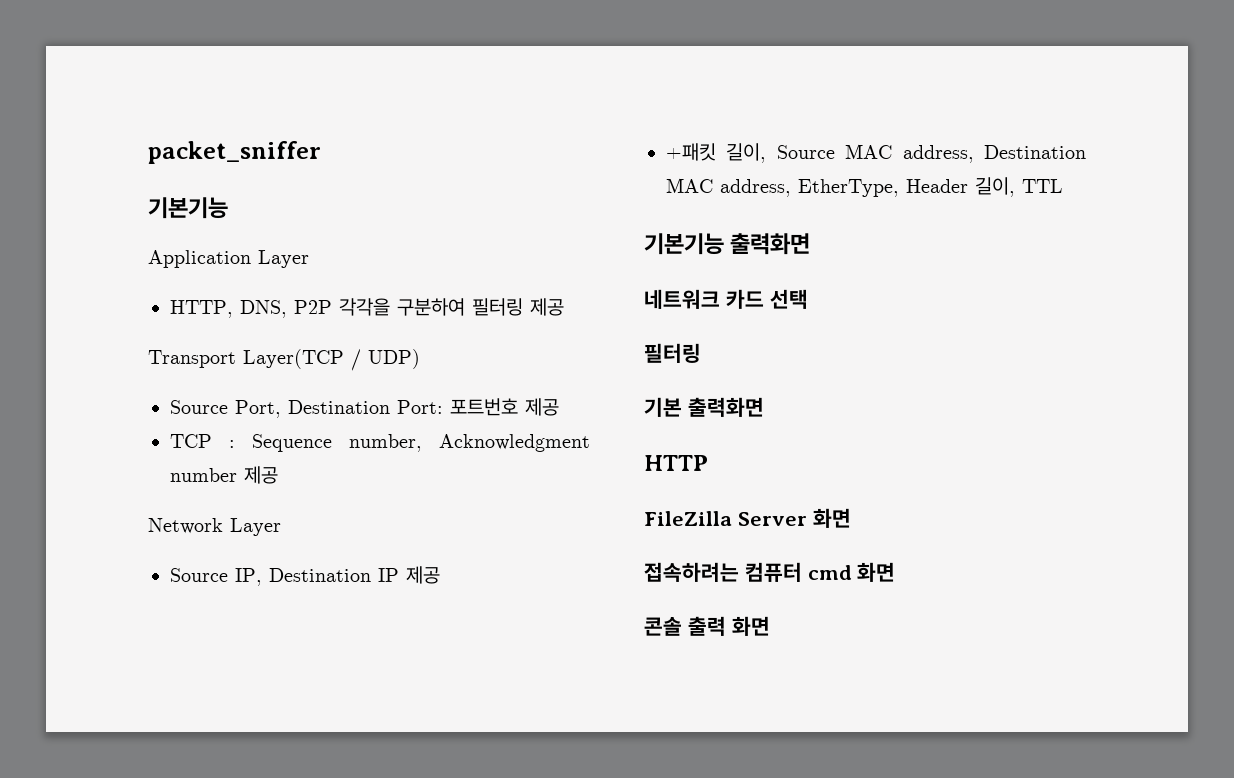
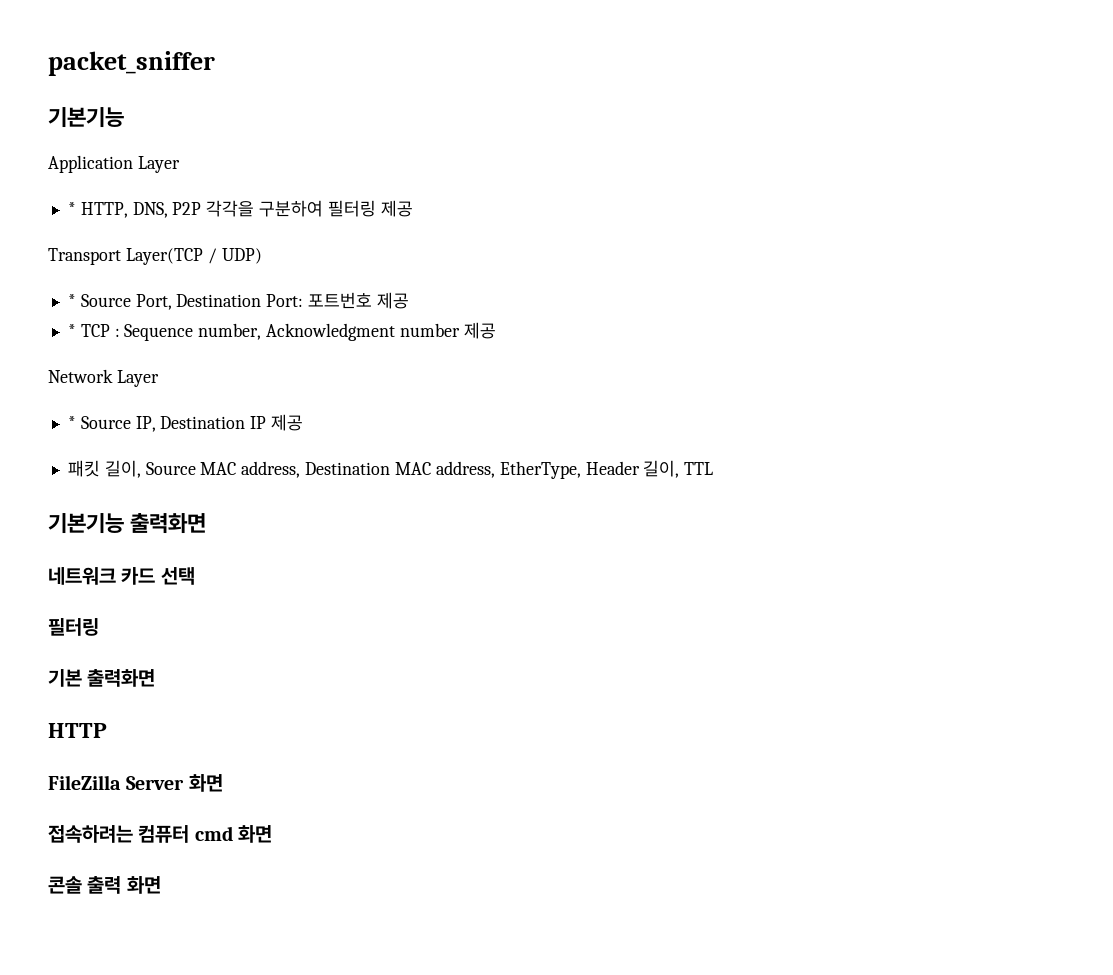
- HTTP, DNS, P2P 각각을 구분하여 필터링 제공
+ * HTTP, DNS, P2P 각각을 구분하여 필터링 제공
- Source Port, Destination Port: 포트번호 제공
+ * Source Port, Destination Port: 포트번호 제공
- TCP : Sequence number, Acknowledgment number 제공
+ * TCP : Sequence number, Acknowledgment number 제공
- Source IP, Destination IP 제공
+ * Source IP, Destination IP 제공
- +패킷 길이, Source MAC address, Destination MAC address, EtherType, Header 길이, TTL
+ 패킷 길이, Source MAC address, Destination MAC address, EtherType, Header 길이, TTL

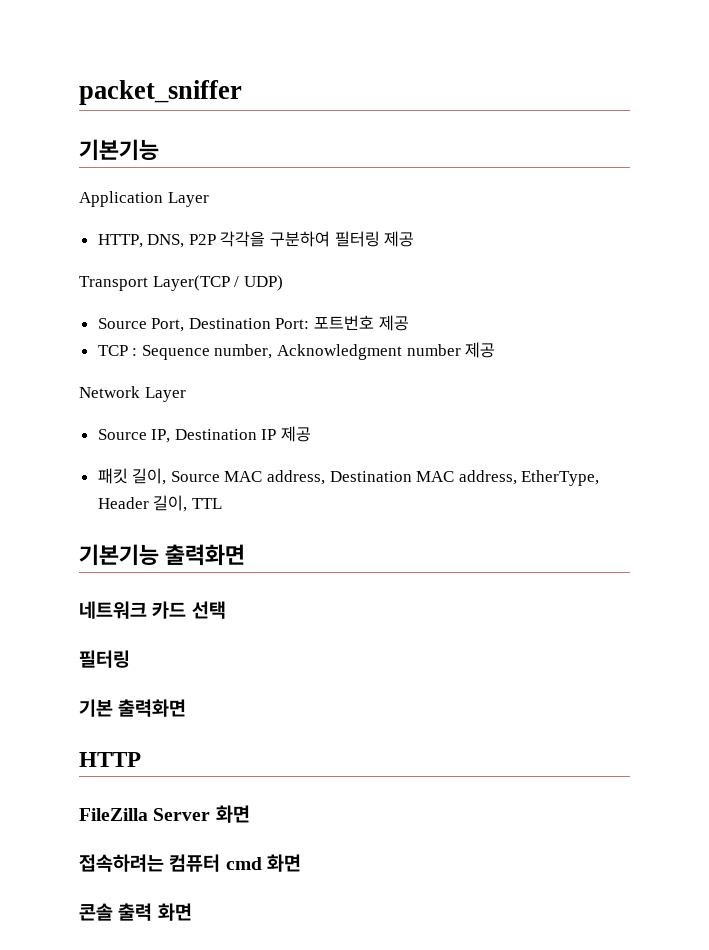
- * HTTP, DNS, P2P 각각을 구분하여 필터링 제공
+ HTTP, DNS, P2P 각각을 구분하여 필터링 제공
- * Source Port, Destination Port: 포트번호 제공
+ Source Port, Destination Port: 포트번호 제공
- * TCP : Sequence number, Acknowledgment number 제공
+ TCP : Sequence number, Acknowledgment number 제공
- * Source IP, Destination IP 제공
+ Source IP, Destination IP 제공

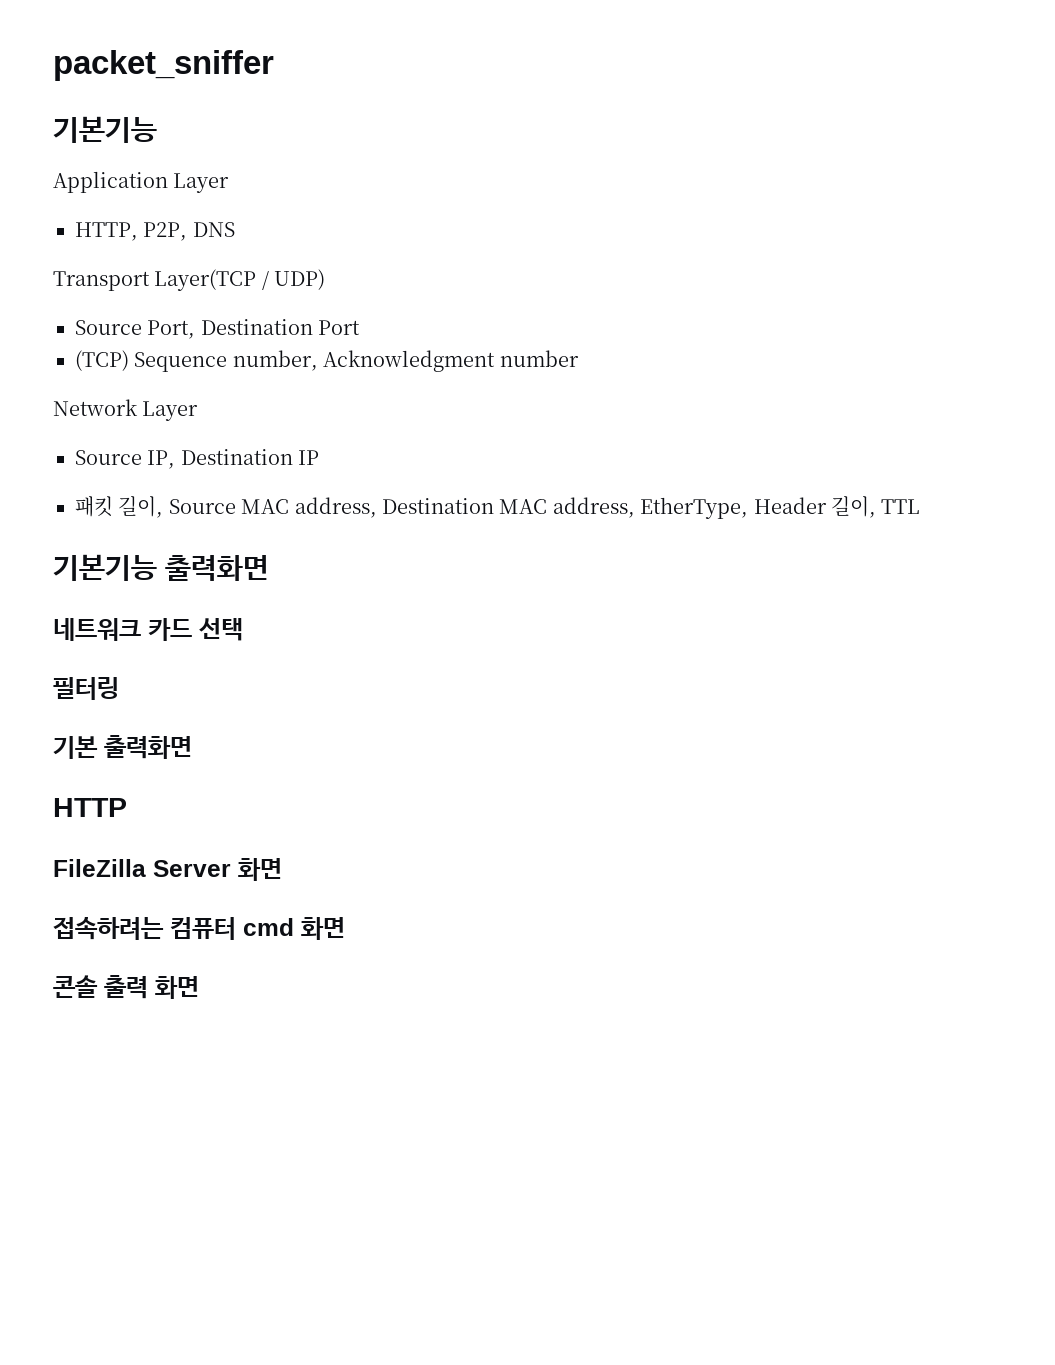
- HTTP, DNS, P2P 각각을 구분하여 필터링 제공
+ HTTP, P2P, DNS
- Source Port, Destination Port: 포트번호 제공
- TCP : Sequence number, Acknowledgment number 제공
+ Source Port, Destination Port
+ (TCP) Sequence number, Acknowledgment number
- Source IP, Destination IP 제공
+ Source IP, Destination IP

